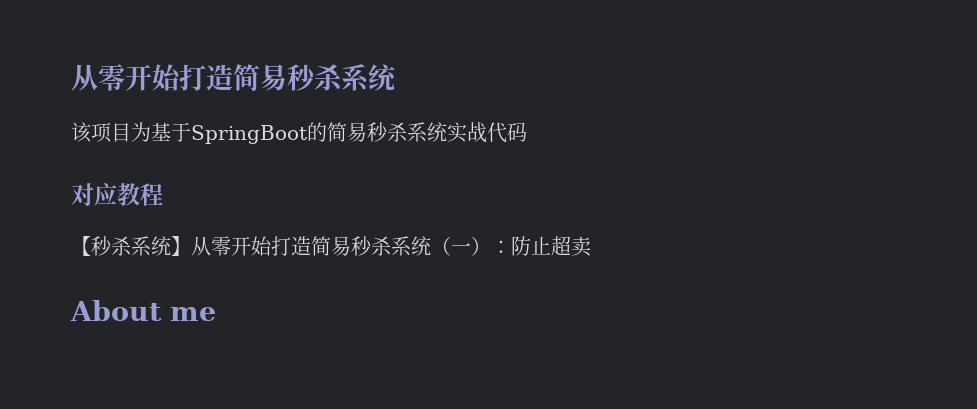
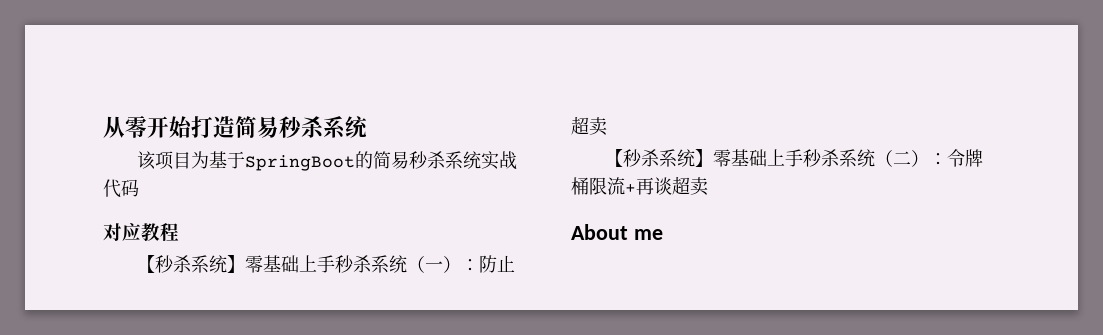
- 【秒杀系统】从零开始打造简易秒杀系统（一）：防止超卖
+ 【秒杀系统】零基础上手秒杀系统（一）：防止超卖
+ 【秒杀系统】零基础上手秒杀系统（二）：令牌桶限流+再谈超卖

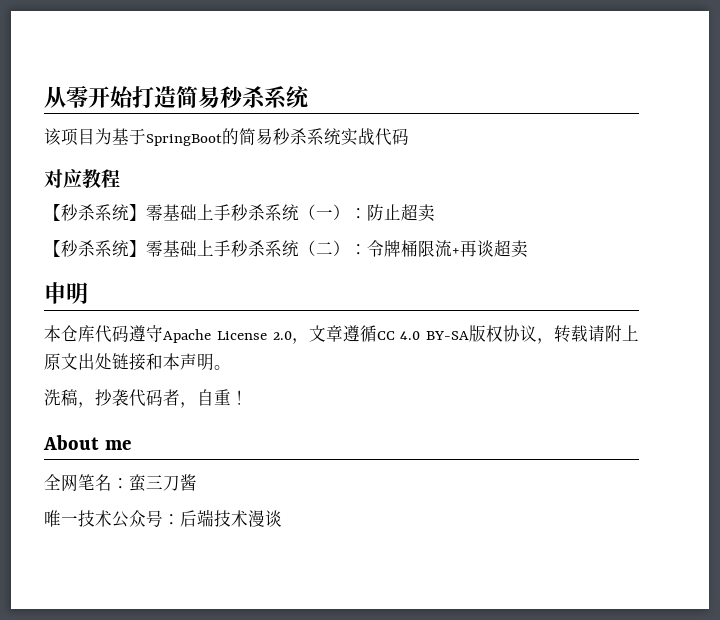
+ 申明
+ 本仓库代码遵守Apache License 2.0，文章遵循CC 4.0 BY-SA版权协议，转载请附上原文出处链接和本声明。
+ 洗稿，抄袭代码者，自重！
  About me
+ 全网笔名：蛮三刀酱
+ 唯一技术公众号：后端技术漫谈

